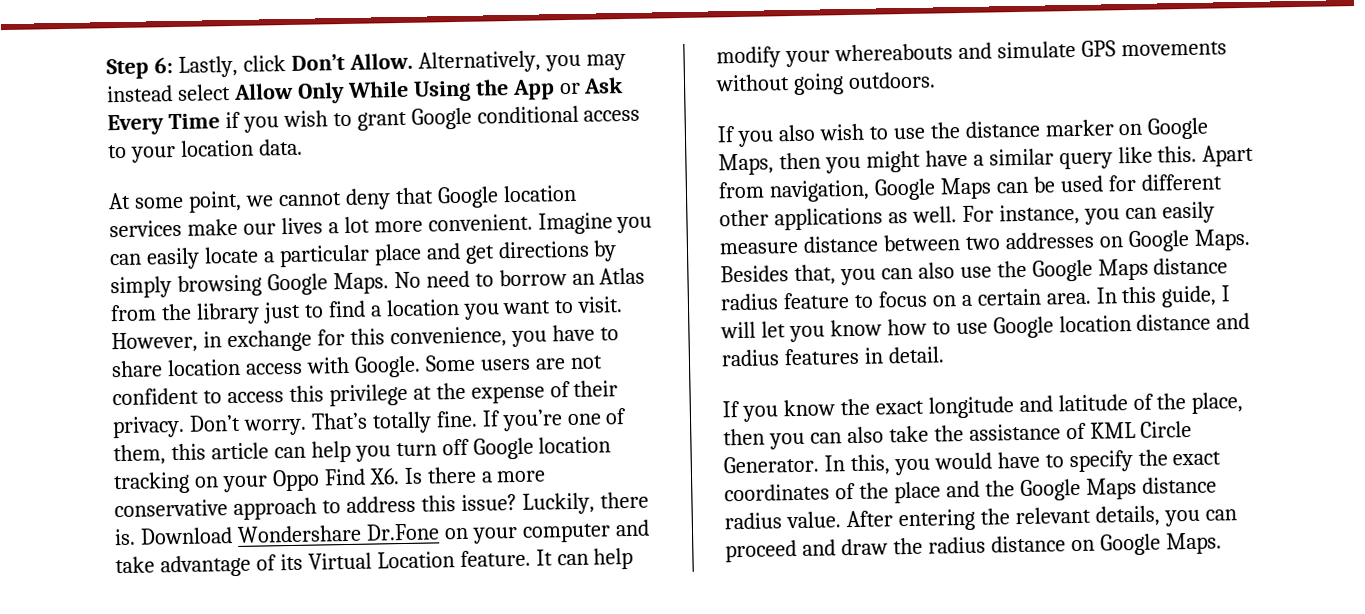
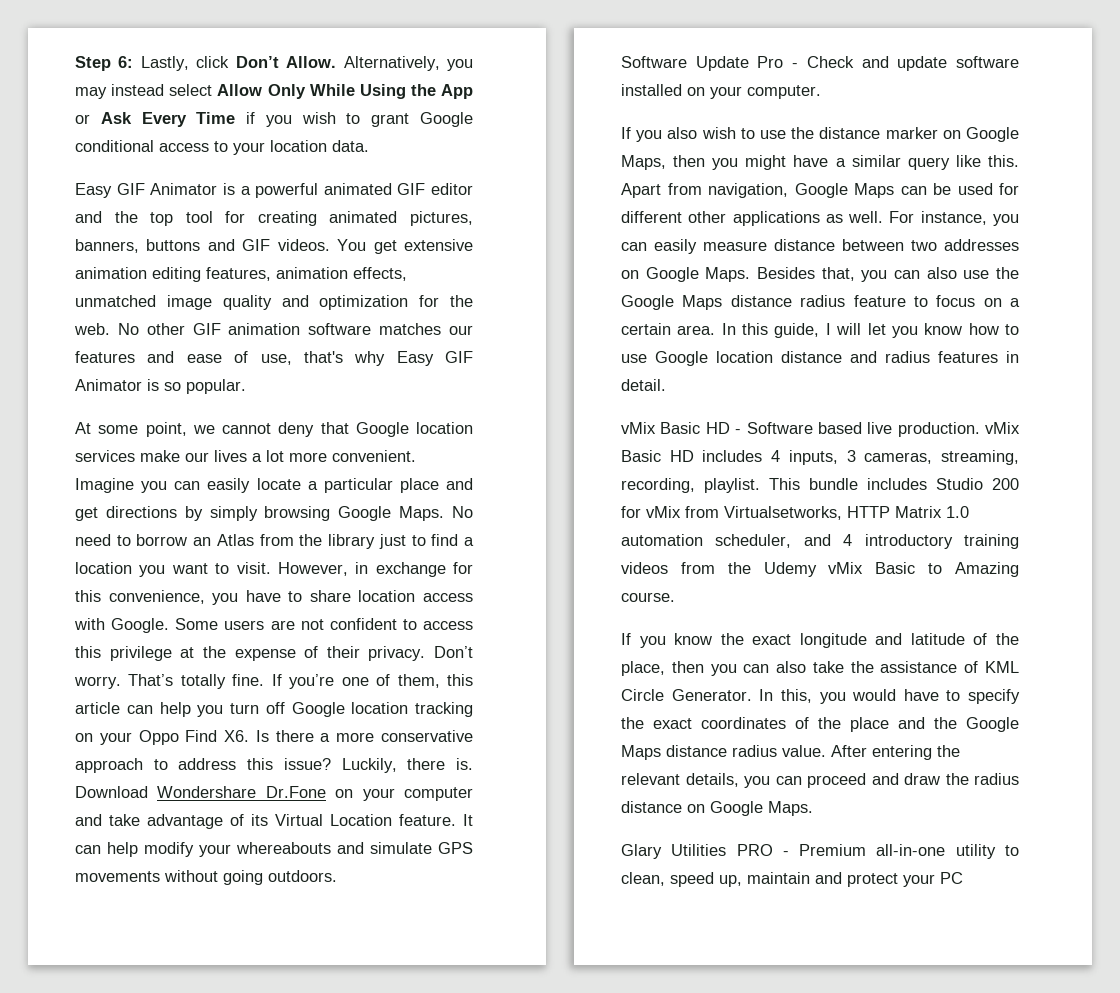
+ Easy GIF Animator is a powerful animated GIF editor and the top tool for creating animated pictures, banners, buttons and GIF videos. You get extensive animation editing features, animation effects, unmatched image quality and optimization for the web. No other GIF animation software matches our features and ease of use, that's why Easy GIF Animator is so popular.
+ Software Update Pro - Check and update software installed on your computer.
+ vMix Basic HD - Software based live production. vMix Basic HD includes 4 inputs, 3 cameras, streaming, recording, playlist. This bundle includes Studio 200 for vMix from Virtualsetworks, HTTP Matrix 1.0 automation scheduler, and 4 introductory training videos from the Udemy vMix Basic to Amazing course.
+ Glary Utilities PRO - Premium all-in-one utility to clean, speed up, maintain and protect your PC

